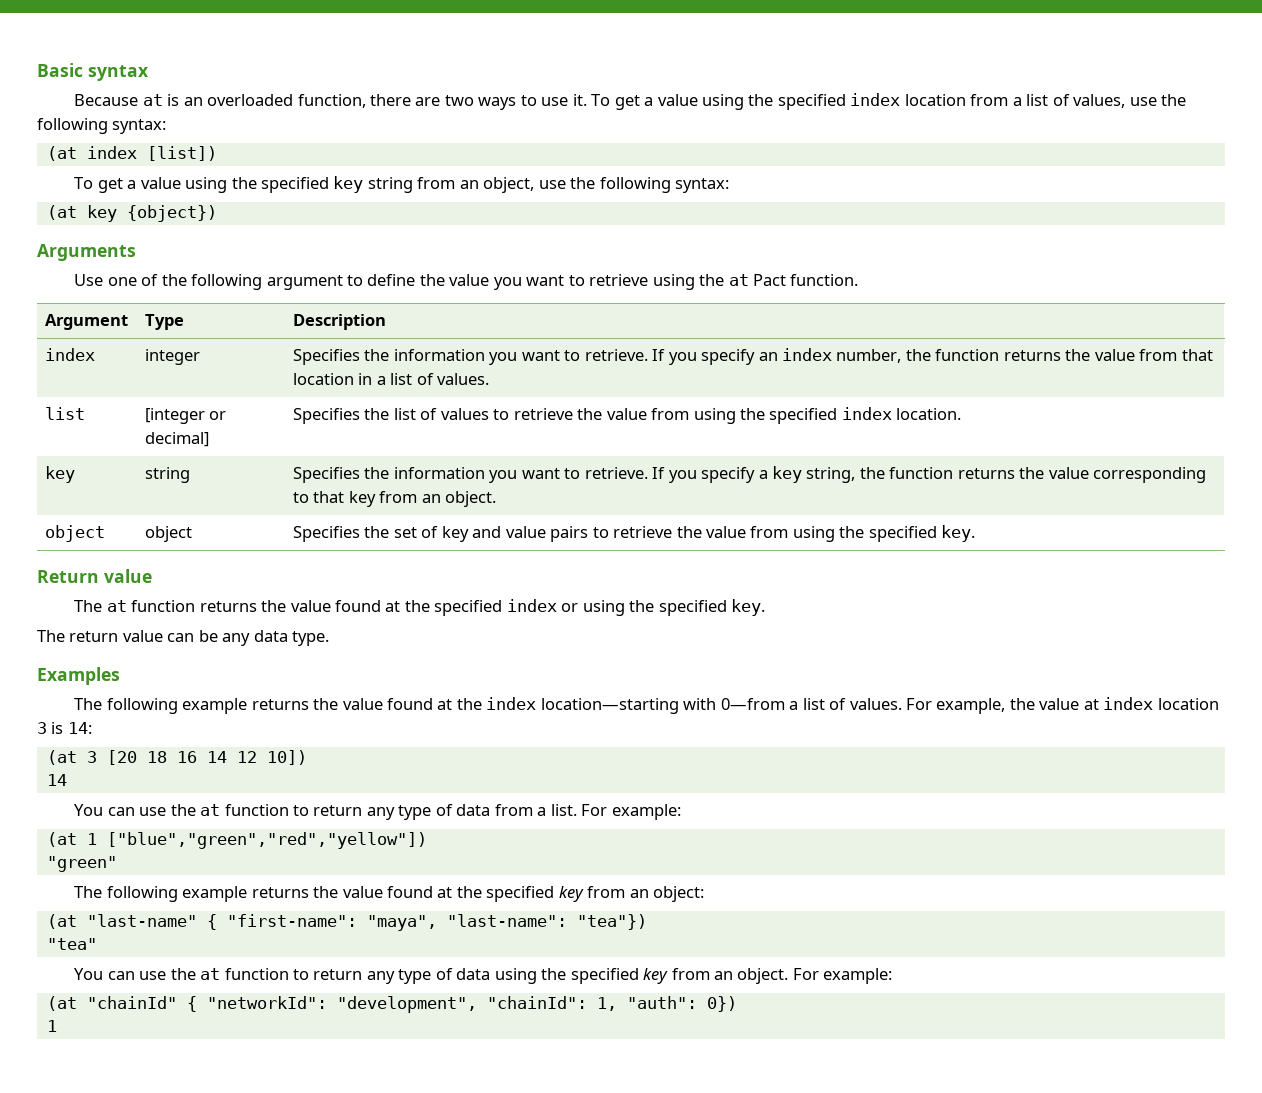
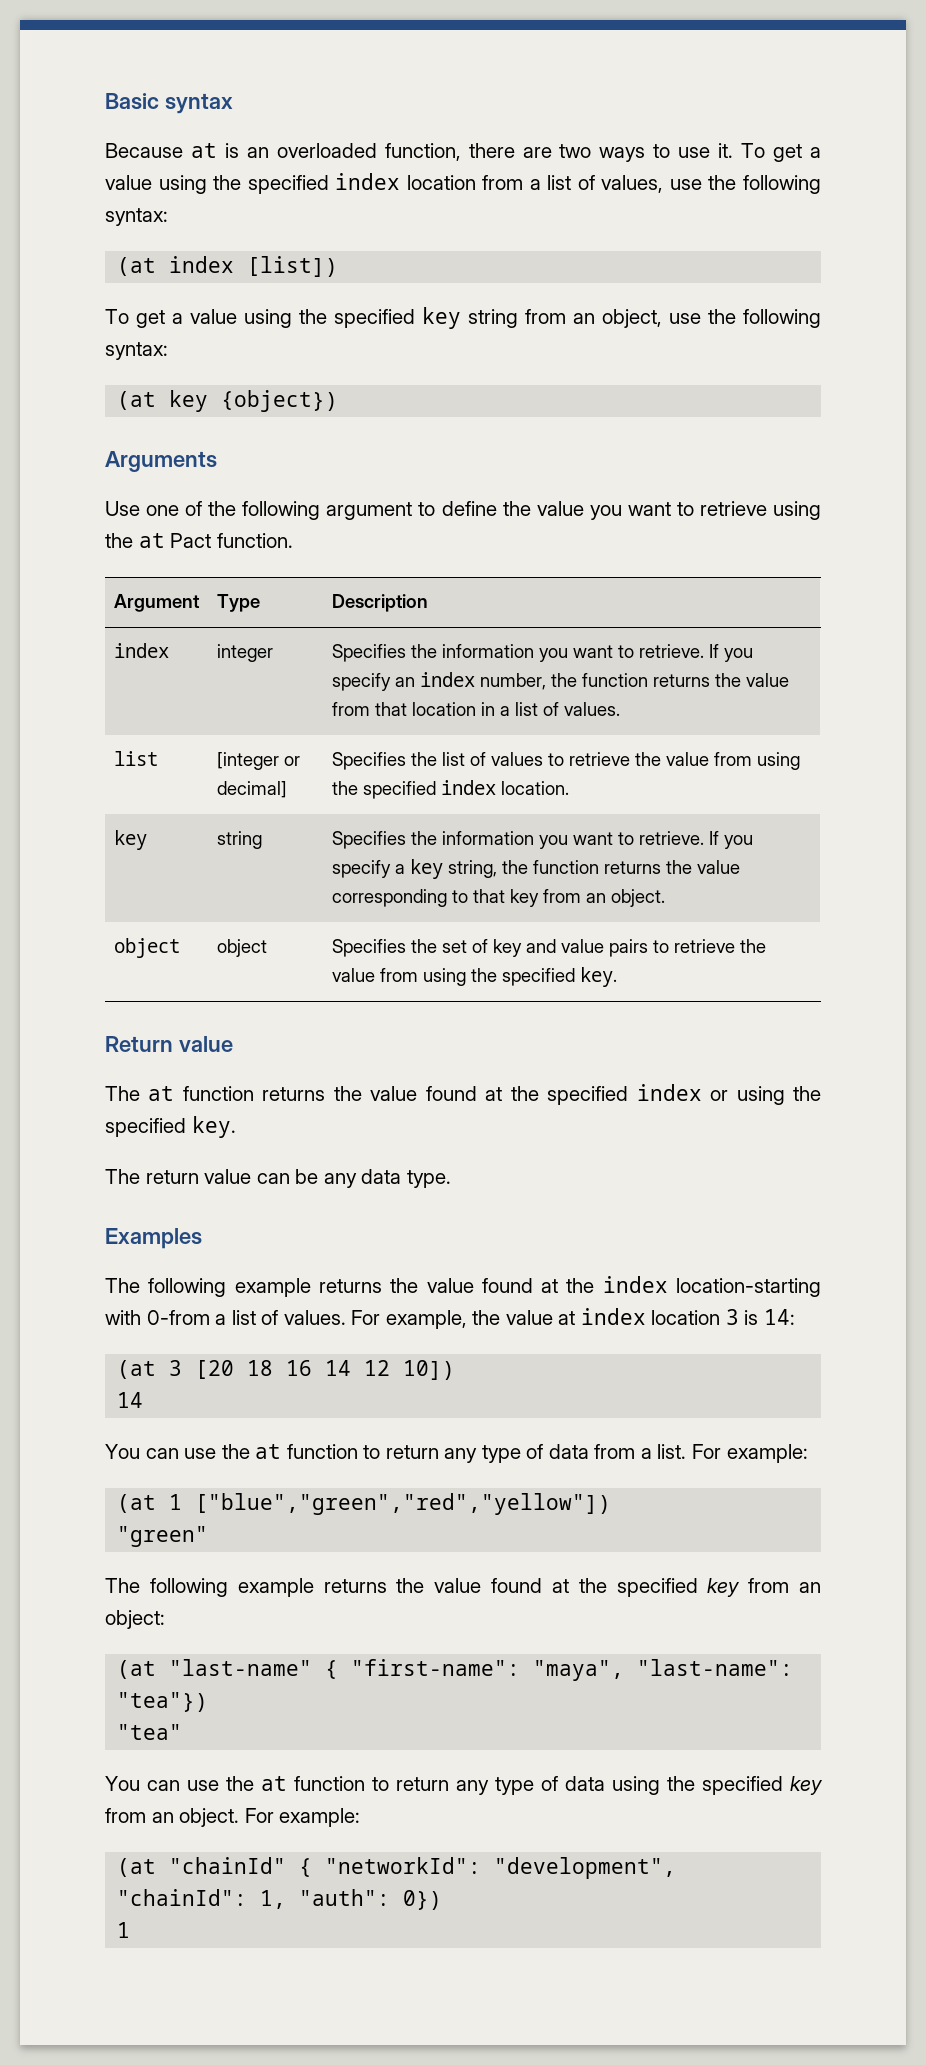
- The following example returns the value found at the index location—starting with 0—from a list of values.
+ The following example returns the value found at the index location-starting with 0-from a list of values.

